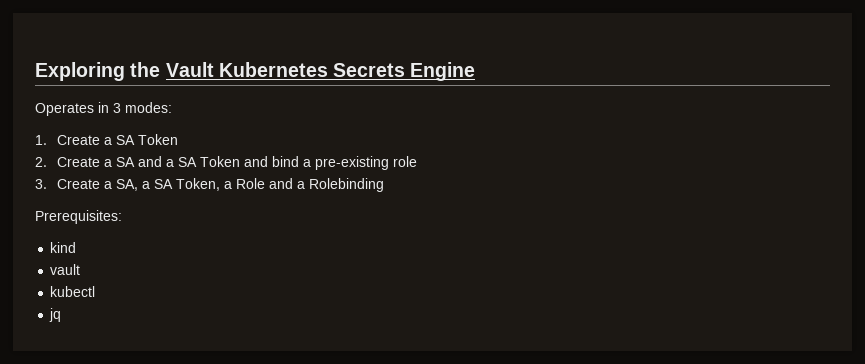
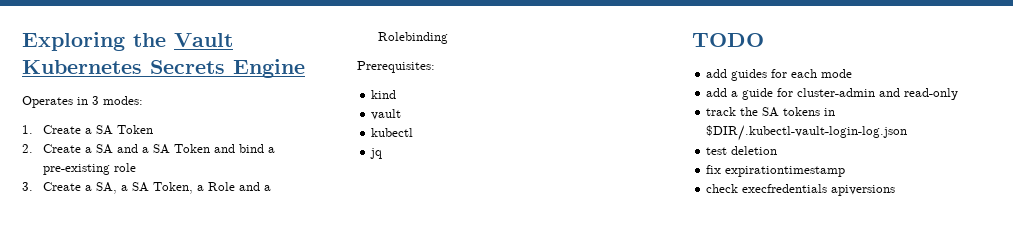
+ TODO
+ add guides for each mode
+ add a guide for cluster-admin and read-only
+ track the SA tokens in $DIR/.kubectl-vault-login-log.json
+ test deletion
+ fix expirationtimestamp
+ check execfredentials apiversions

